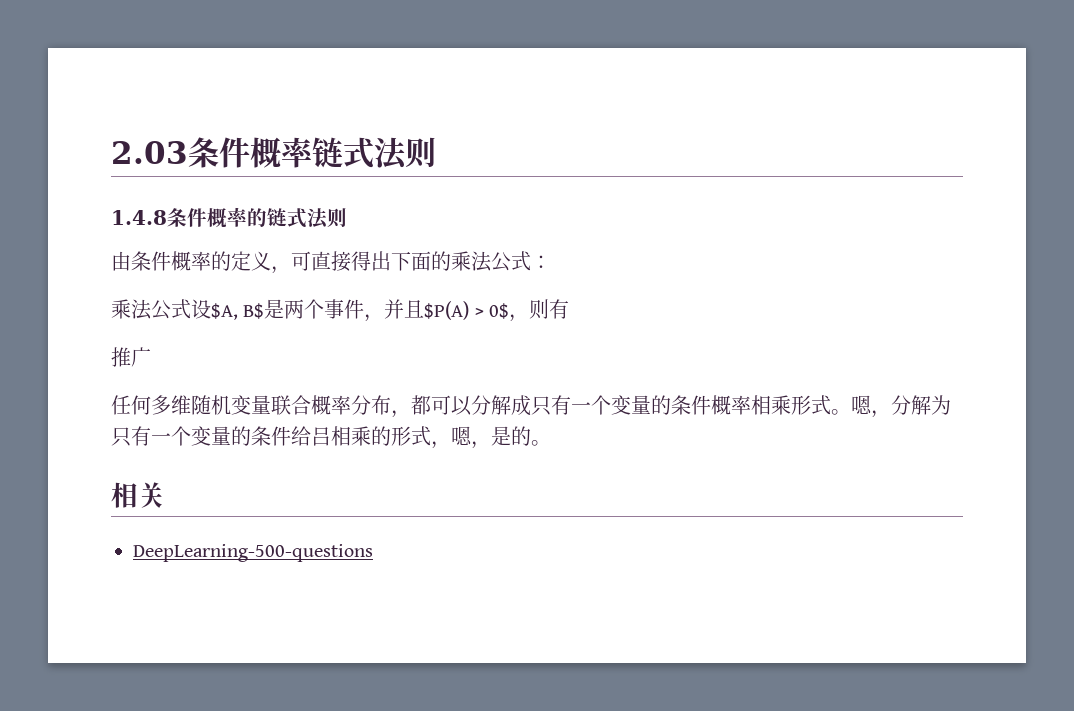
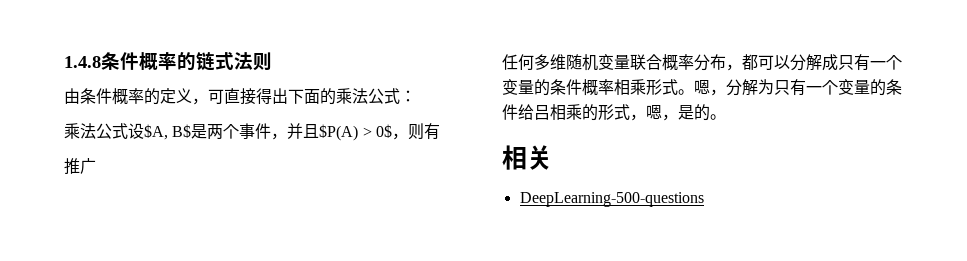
- 2.03条件概率链式法则

